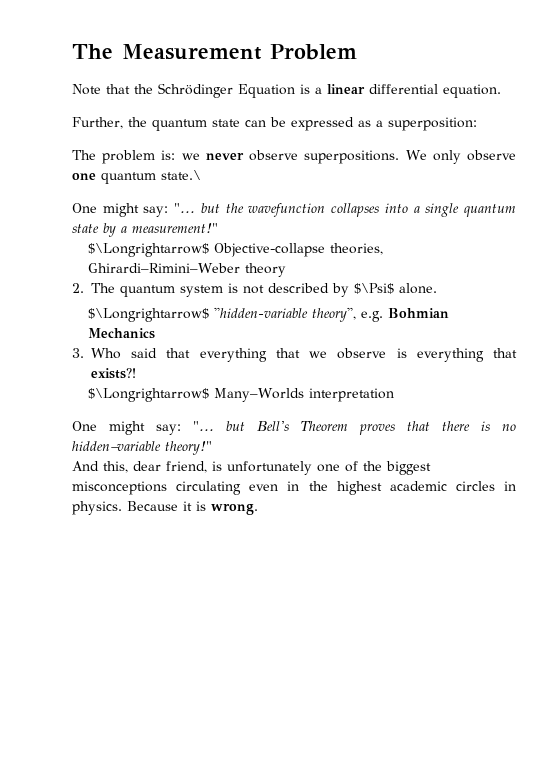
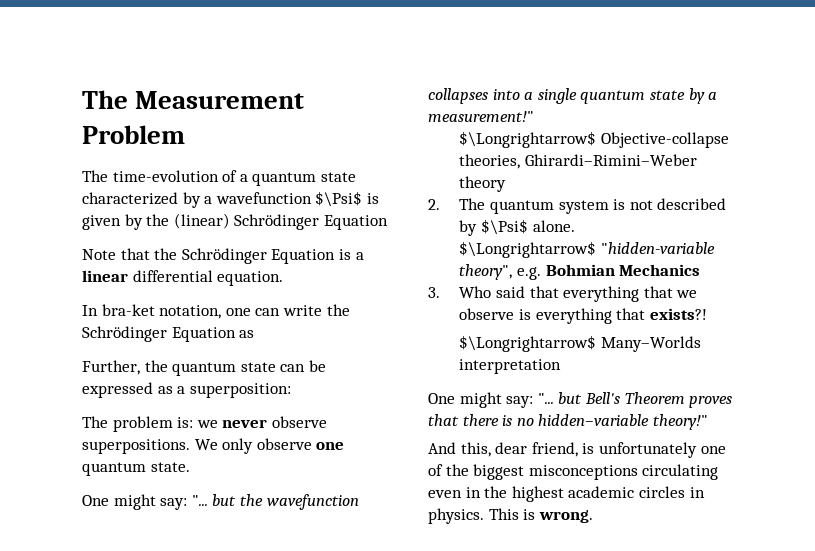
+ The time-evolution of a quantum state characterized by a wavefunction $\Psi$ is given by the (linear) Schrödinger Equation
+ In bra-ket notation, one can write the Schrödinger Equation as
- We only observe one quantum state.\
+ We only observe one quantum state.
- $\Longrightarrow$ ''hidden-variable theory'', e.g. Bohmian Mechanics
+ $\Longrightarrow$ "hidden-variable theory", e.g. Bohmian Mechanics
- Because it is wrong.
+ This is wrong.

